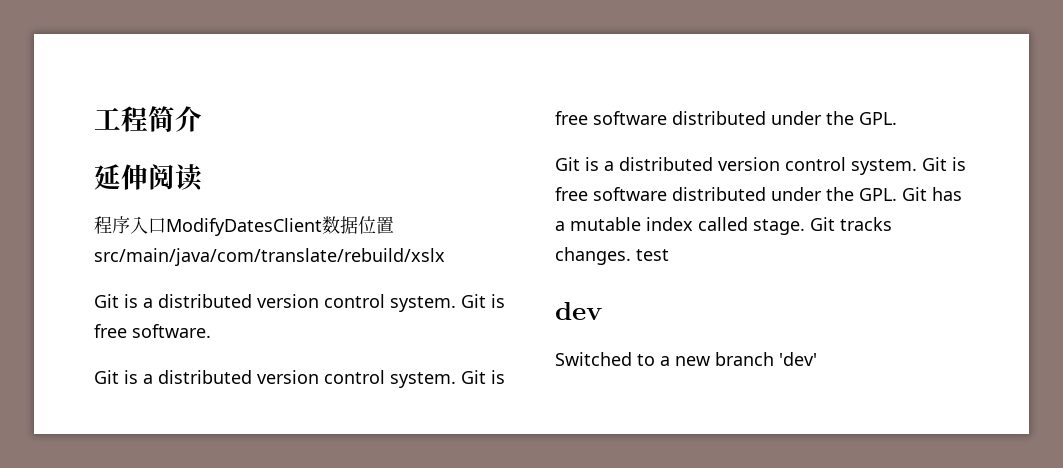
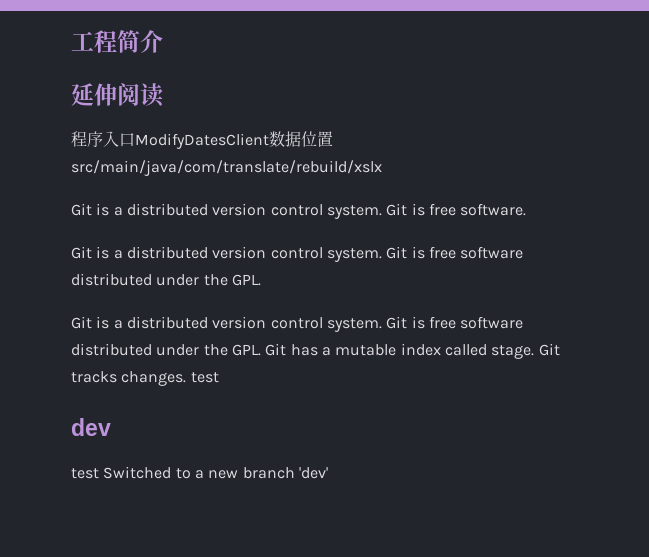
- Switched to a new branch 'dev'
+ test Switched to a new branch 'dev'

